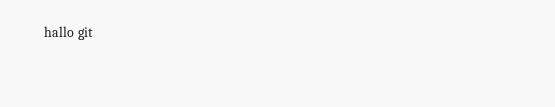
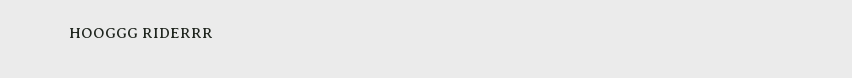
- hallo git
+ HOOGGG RIDERRR

